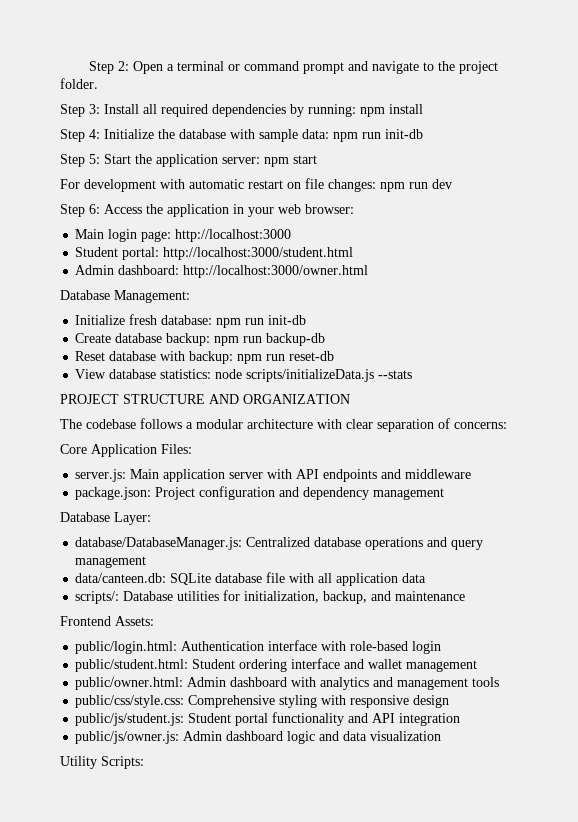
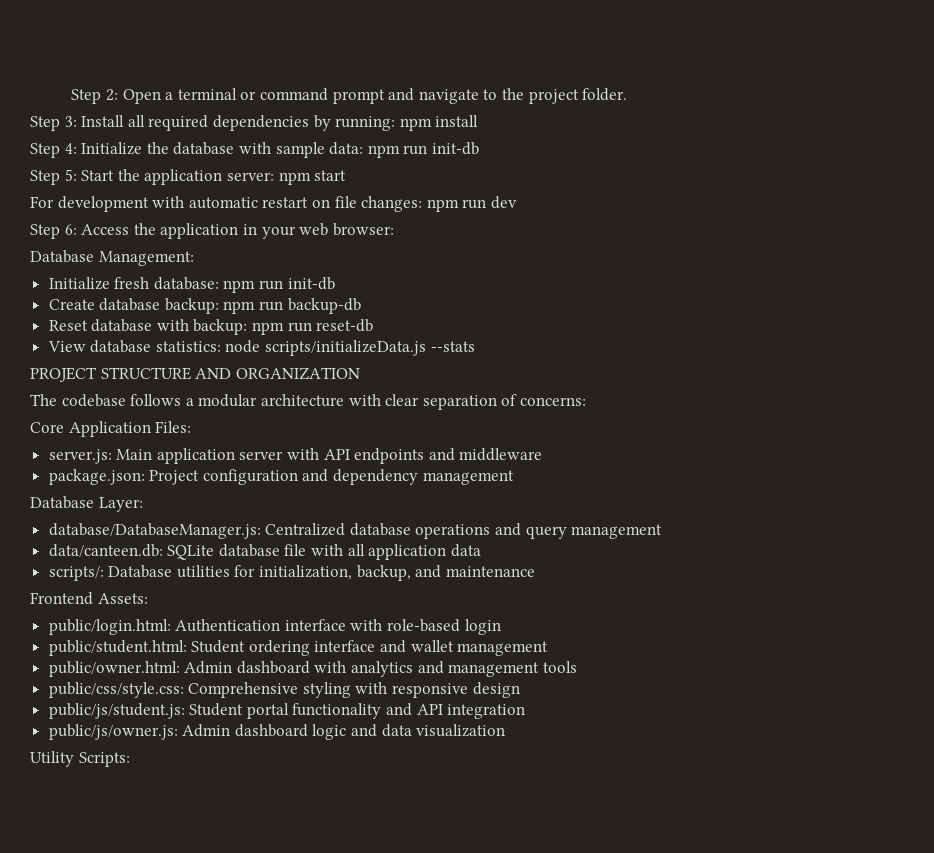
- Main login page: http://localhost:3000
- Student portal: http://localhost:3000/student.html
- Admin dashboard: http://localhost:3000/owner.html

